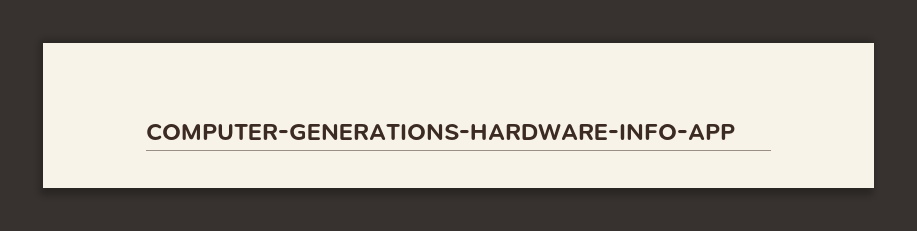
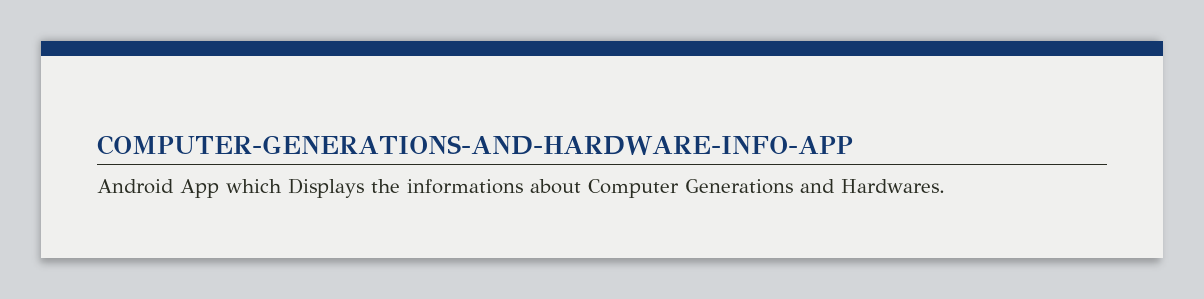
- COMPUTER-GENERATIONS-HARDWARE-INFO-APP
+ COMPUTER-GENERATIONS-AND-HARDWARE-INFO-APP
+ Android App which Displays the informations about Computer Generations and Hardwares.

